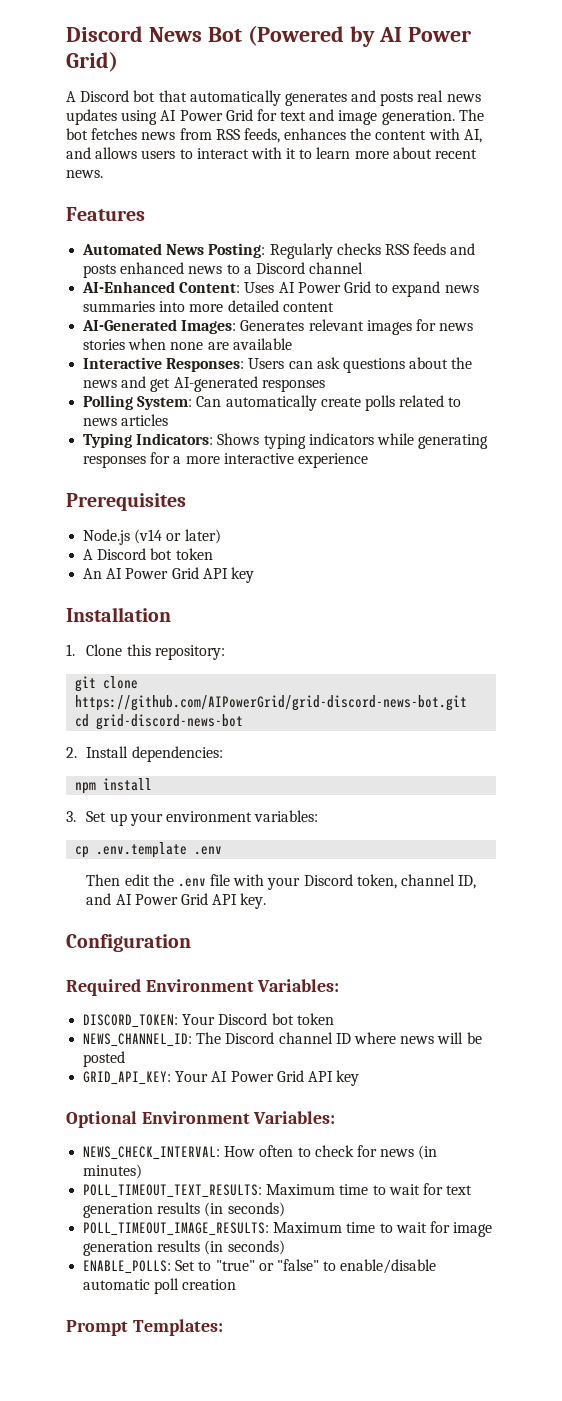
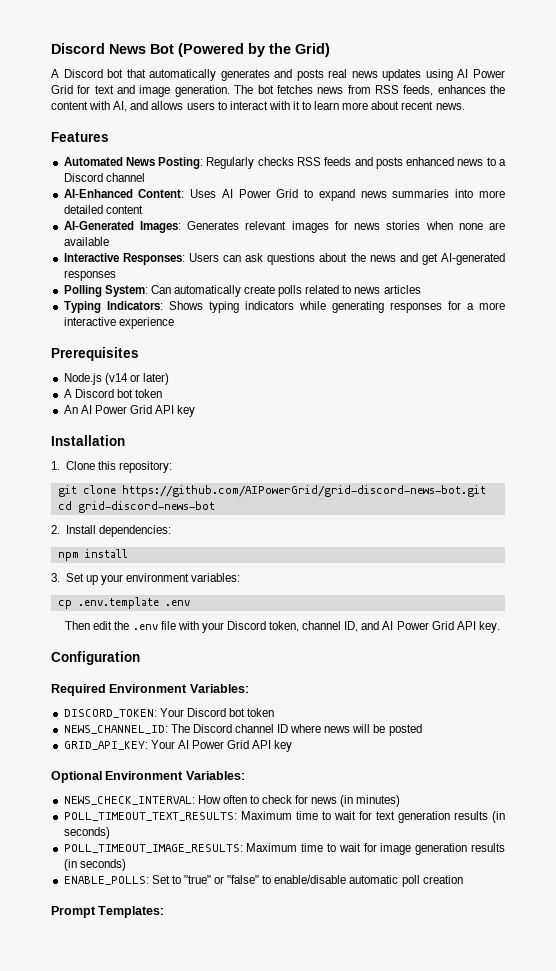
- Discord News Bot (Powered by AI Power Grid)
+ Discord News Bot (Powered by the Grid)

